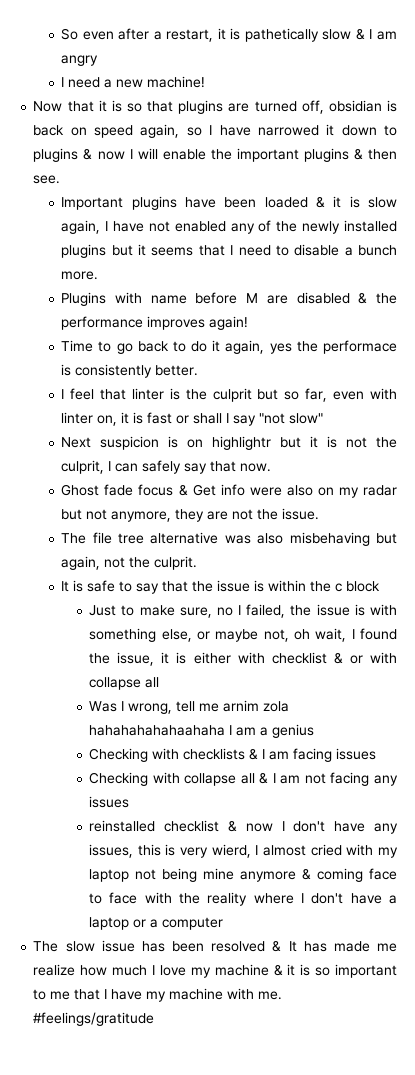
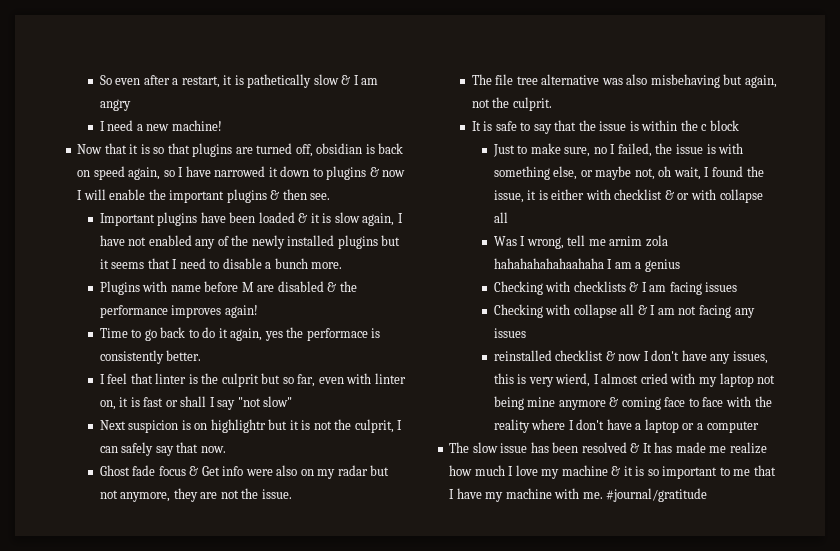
- #feelings/gratitude
+ #journal/gratitude

